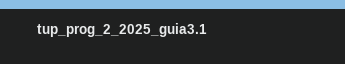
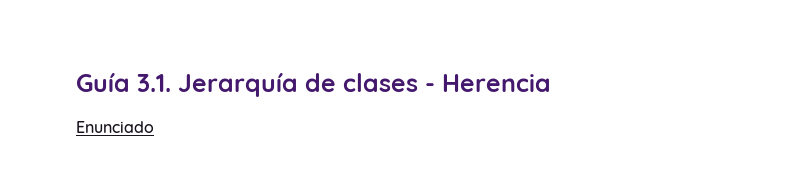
- tup_prog_2_2025_guia3.1
+ Guía 3.1. Jerarquía de clases - Herencia
+ Enunciado

